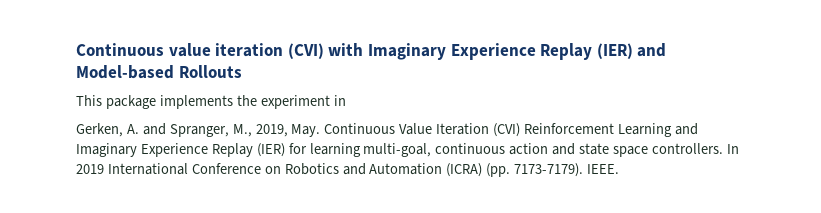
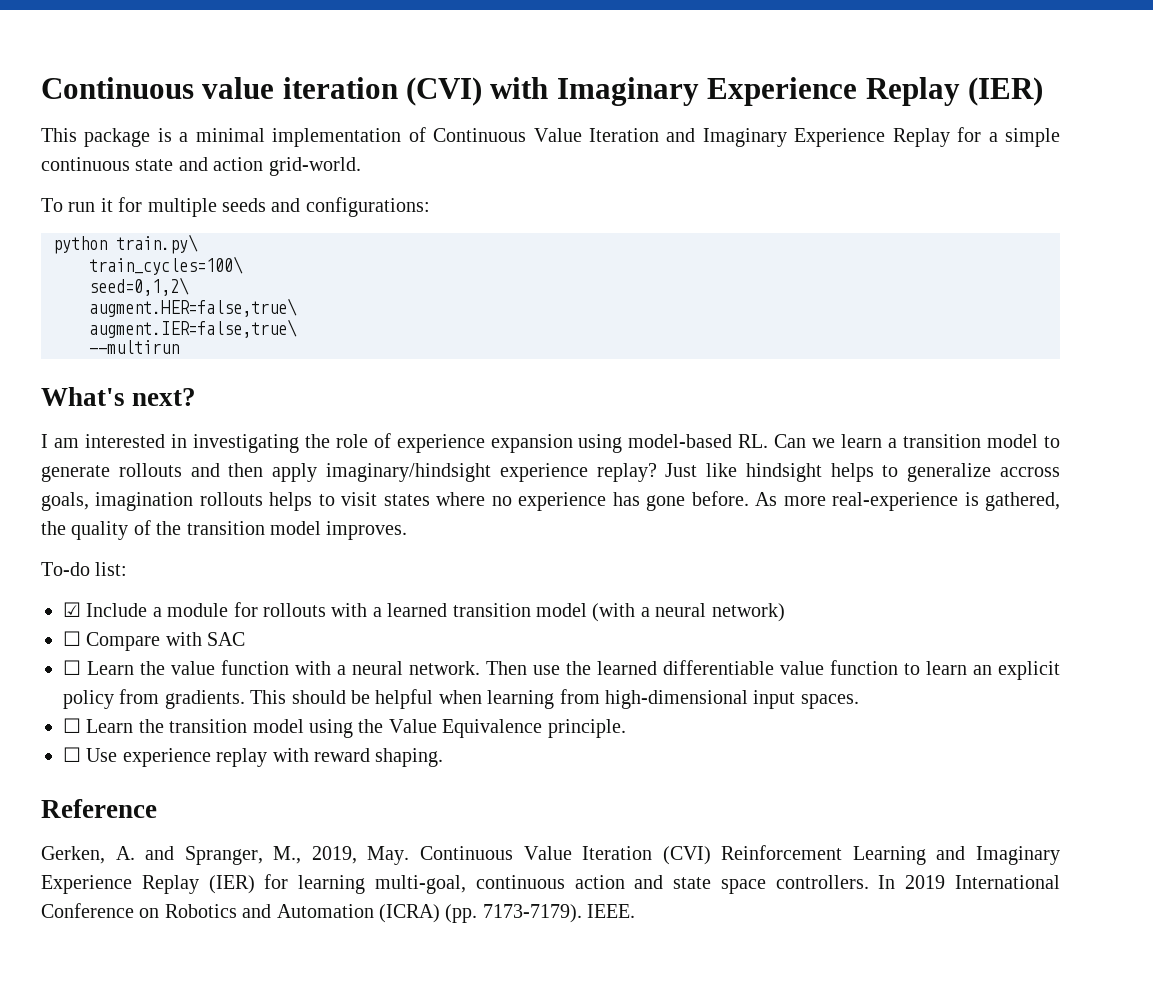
- Continuous value iteration (CVI) with Imaginary Experience Replay (IER) and Model-based Rollouts
+ Continuous value iteration (CVI) with Imaginary Experience Replay (IER)
- This package implements the experiment in
+ This package is a minimal implementation of Continuous Value Iteration and Imaginary Experience Replay for a simple continuous state and action grid-world.
+ To run it for multiple seeds and configurations:
+ python train.py\
+ train_cycles=100\
+ seed=0,1,2\
+ augment.HER=false,true\
+ augment.IER=false,true\
+ --multirun
+ What's next?
+ I am interested in investigating the role of experience expansion using model-based RL. Can we learn a transition model to generate rollouts and then apply imaginary/hindsight experience replay? Just like hindsight helps to generalize accross goals, imagination rollouts helps to visit states where no experience has gone before. As more real-experience is gathered, the quality of the transition model improves.
+ To-do list:
+ ☑ Include a module for rollouts with a learned transition model (with a neural network)
+ ☐ Compare with SAC
+ ☐ Learn the value function with a neural network. Then use the learned differentiable value function to learn an explicit policy from gradients. This should be helpful when learning from high-dimensional input spaces.
+ ☐ Learn the transition model using the Value Equivalence principle.
+ ☐ Use experience replay with reward shaping.
+ Reference

